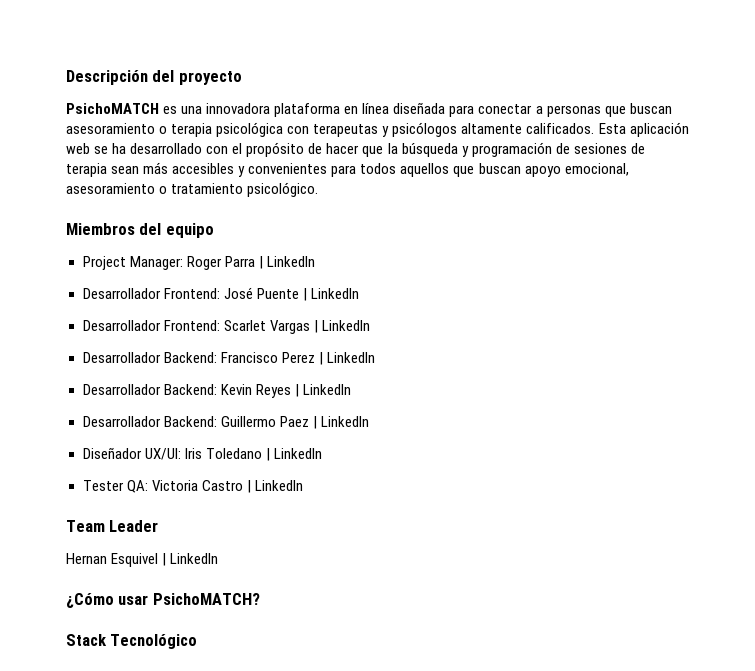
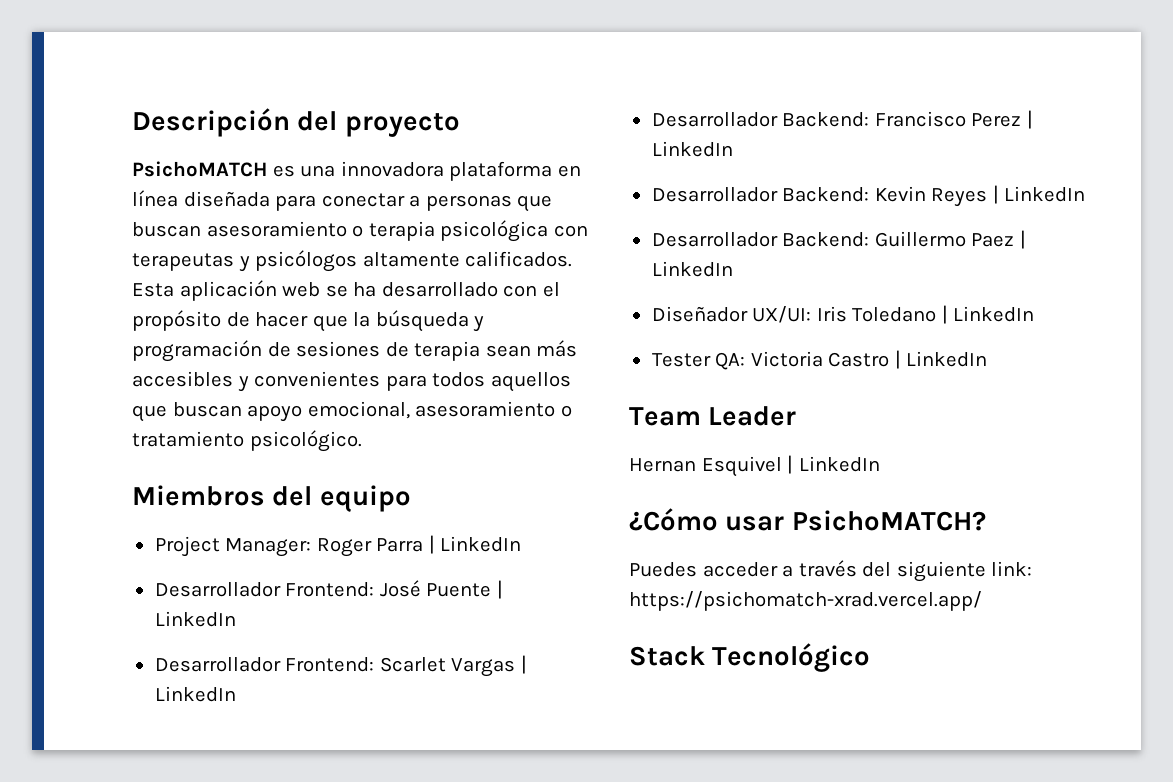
+ Puedes acceder a través del siguiente link: https://psichomatch-xrad.vercel.app/

